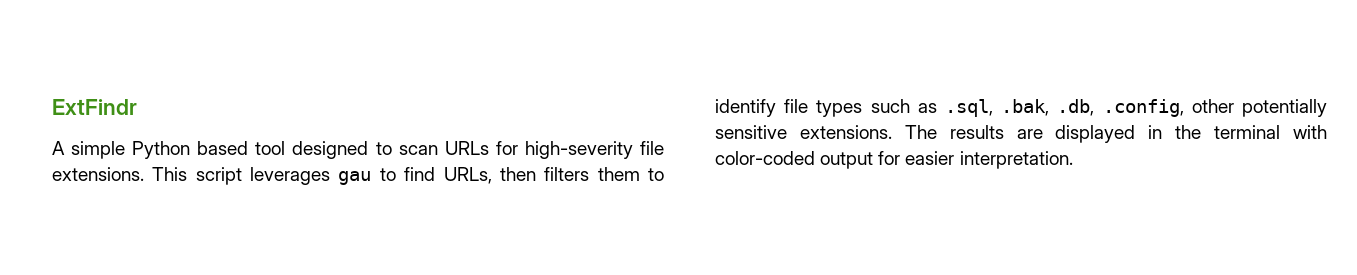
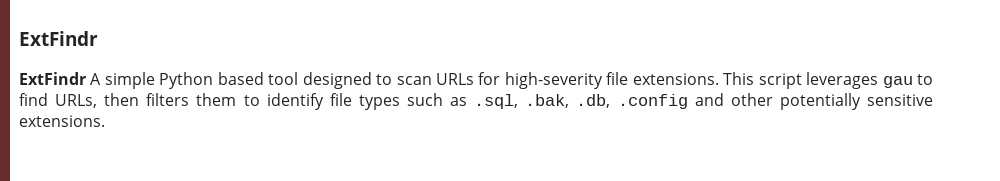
- A simple Python based tool designed to scan URLs for high-severity file extensions.
+ ExtFindr A simple Python based tool designed to scan URLs for high-severity file extensions.
- This script leverages gau to find URLs, then filters them to identify file types such as .sql, .bak, .db, .config, other potentially sensitive extensions. The results are displayed in the terminal with color-coded output for easier interpretation.
+ This script leverages gau to find URLs, then filters them to identify file types such as .sql, .bak, .db, .config and other potentially sensitive extensions.

